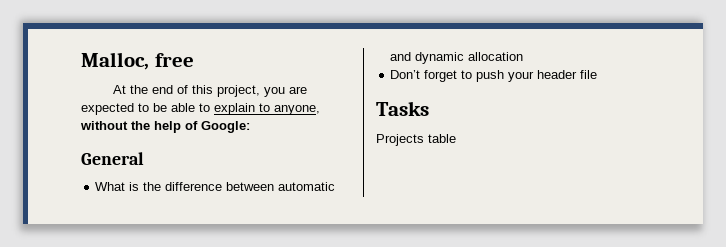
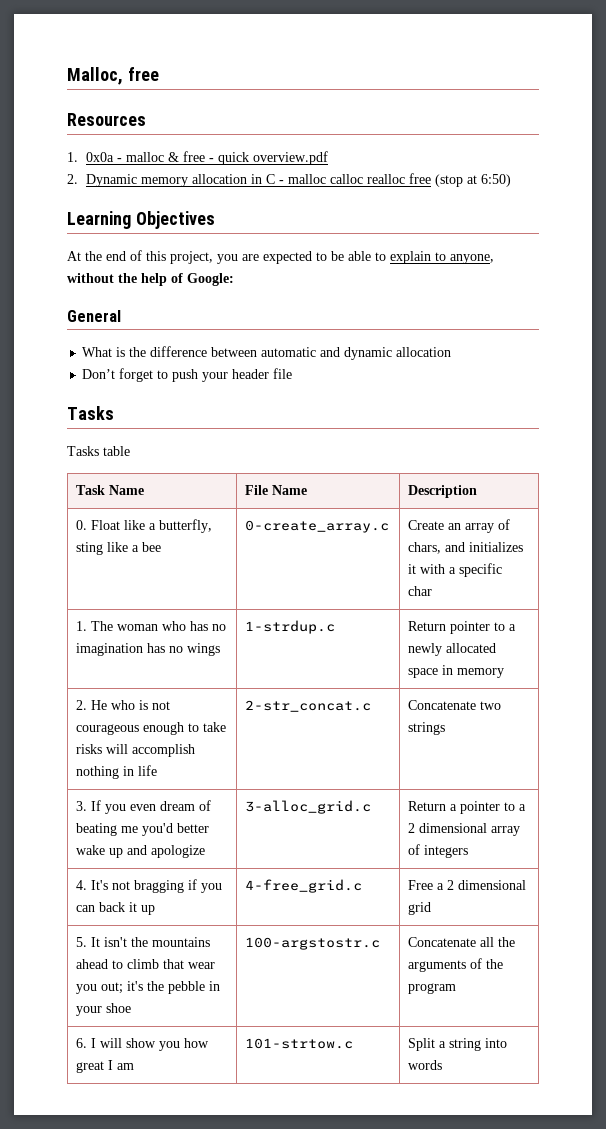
+ Resources
+ 1. 0x0a - malloc & free - quick overview.pdf
+ 2. Dynamic memory allocation in C - malloc calloc realloc free (stop at 6:50)
+ Learning Objectives
- Projects table
+ Tasks table
+ Task Name | File Name | Description
+ 0. Float like a butterfly, sting like a bee | 0-create_array.c | Create an array of chars, and initializes it with a specific char
+ 1. The woman who has no imagination has no wings | 1-strdup.c | Return pointer to a newly allocated space in memory
+ 2. He who is not courageous enough to take risks will accomplish nothing in life | 2-str_concat.c | Concatenate two strings
+ 3. If you even dream of beating me you'd better wake up and apologize | 3-alloc_grid.c | Return a pointer to a 2 dimensional array of integers
+ 4. It's not bragging if you can back it up | 4-free_grid.c | Free a 2 dimensional grid
+ 5. It isn't the mountains ahead to climb that wear you out; it's the pebble in your shoe | 100-argstostr.c | Concatenate all the arguments of the program
+ 6. I will show you how great I am | 101-strtow.c | Split a string into words

